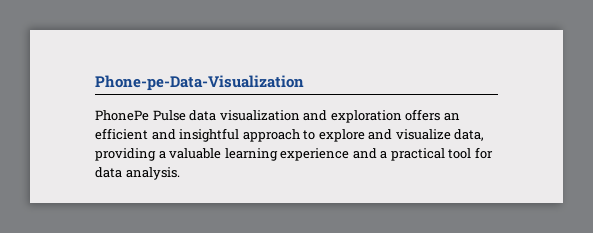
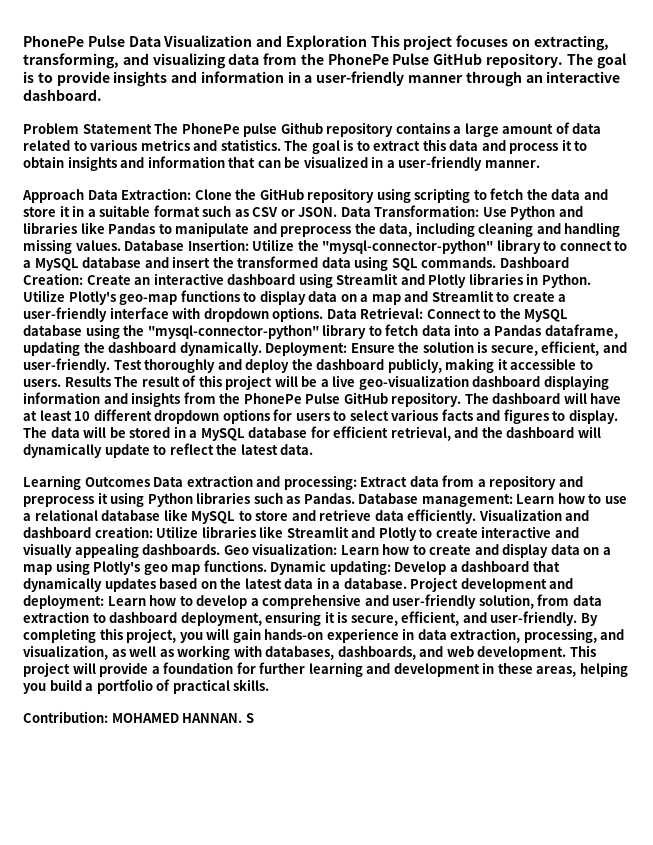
- Phone-pe-Data-Visualization
- PhonePe Pulse data visualization and exploration offers an efficient and insightful approach to explore and visualize data, providing a valuable learning experience and a practical tool for data analysis.
+ PhonePe Pulse Data Visualization and Exploration This project focuses on extracting, transforming, and visualizing data from the PhonePe Pulse GitHub repository. The goal is to provide insights and information in a user-friendly manner through an interactive dashboard.
+ Problem Statement The PhonePe pulse Github repository contains a large amount of data related to various metrics and statistics. The goal is to extract this data and process it to obtain insights and information that can be visualized in a user-friendly manner.
+ Approach Data Extraction: Clone the GitHub repository using scripting to fetch the data and store it in a suitable format such as CSV or JSON. Data Transformation: Use Python and libraries like Pandas to manipulate and preprocess the data, including cleaning and handling missing values. Database Insertion: Utilize the "mysql-connector-python" library to connect to a MySQL database and insert the transformed data using SQL commands. Dashboard Creation: Create an interactive dashboard using Streamlit and Plotly libraries in Python. Utilize Plotly's geo-map functions to display data on a map and Streamlit to create a user-friendly interface with dropdown options. Data Retrieval: Connect to the MySQL database using the "mysql-connector-python" library to fetch data into a Pandas dataframe, updating the dashboard dynamically. Deployment: Ensure the solution is secure, efficient, and user-friendly. Test thoroughly and deploy the dashboard publicly, making it accessible to users. Results The result of this project will be a live geo-visualization dashboard displaying information and insights from the PhonePe Pulse GitHub repository. The dashboard will have at least 10 different dropdown options for users to select various facts and figures to display. The data will be stored in a MySQL database for efficient retrieval, and the dashboard will dynamically update to reflect the latest data.
+ Learning Outcomes Data extraction and processing: Extract data from a repository and preprocess it using Python libraries such as Pandas. Database management: Learn how to use a relational database like MySQL to store and retrieve data efficiently. Visualization and dashboard creation: Utilize libraries like Streamlit and Plotly to create interactive and visually appealing dashboards. Geo visualization: Learn how to create and display data on a map using Plotly's geo map functions. Dynamic updating: Develop a dashboard that dynamically updates based on the latest data in a database. Project development and deployment: Learn how to develop a comprehensive and user-friendly solution, from data extraction to dashboard deployment, ensuring it is secure, efficient, and user-friendly. By completing this project, you will gain hands-on experience in data extraction, processing, and visualization, as well as working with databases, dashboards, and web development. This project will provide a foundation for further learning and development in these areas, helping you build a portfolio of practical skills.
+ Contribution: MOHAMED HANNAN. S

